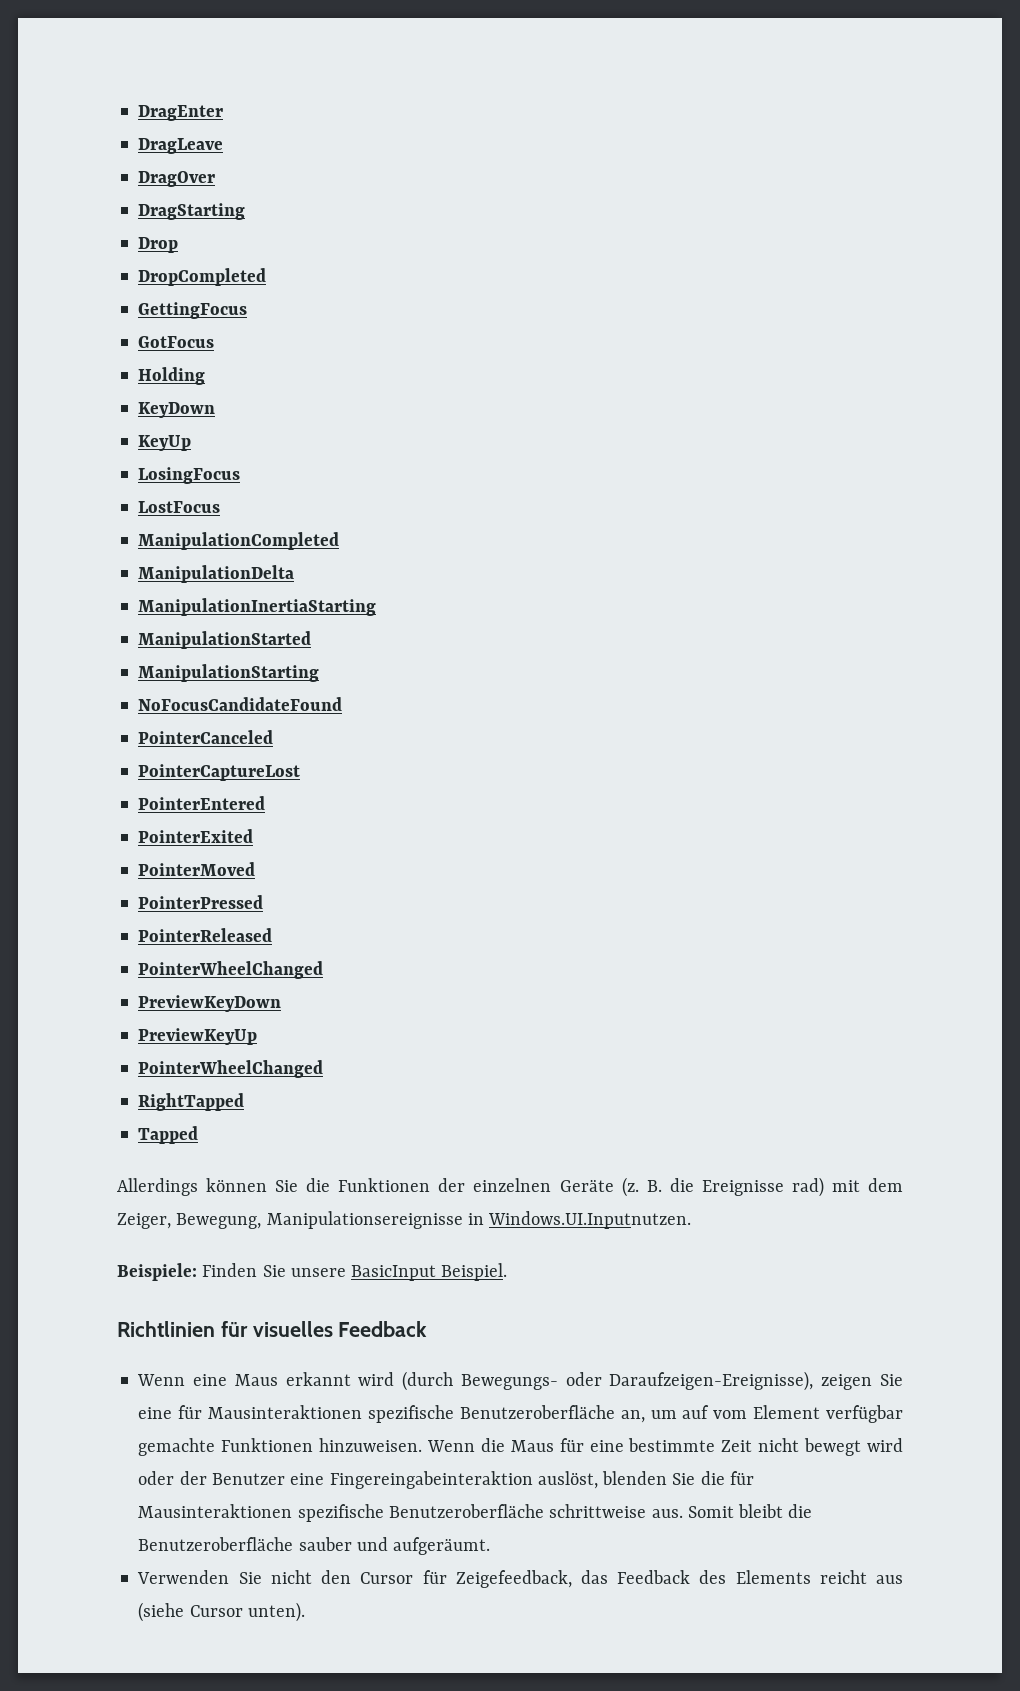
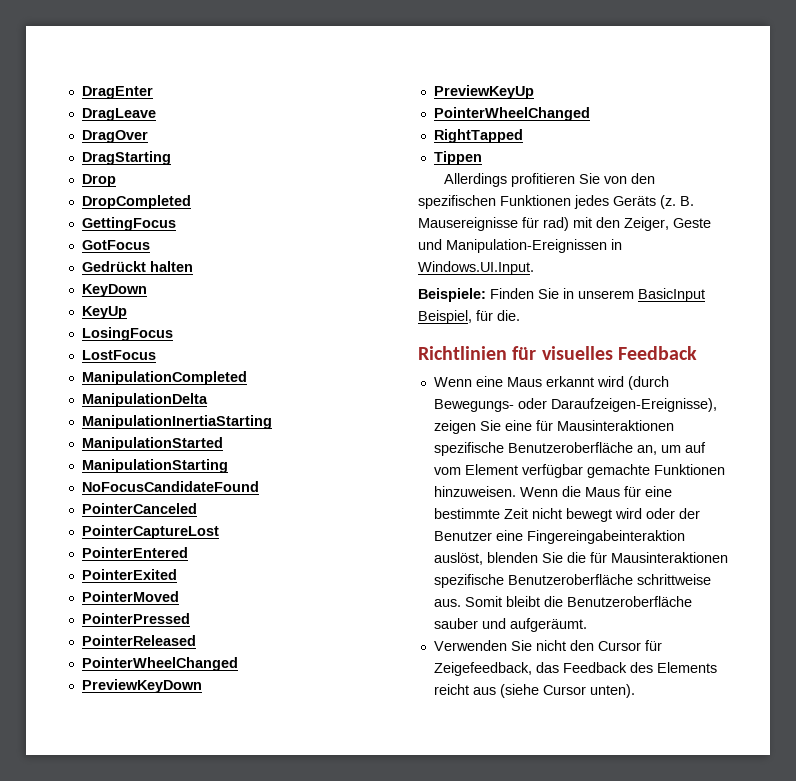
- Holding
+ Gedrückt halten
- Tapped
+ Tippen
- Allerdings können Sie die Funktionen der einzelnen Geräte (z. B. die Ereignisse rad) mit dem Zeiger, Bewegung, Manipulationsereignisse in Windows.UI.Inputnutzen.
- Beispiele: Finden Sie unsere BasicInput Beispiel.
+ Allerdings profitieren Sie von den spezifischen Funktionen jedes Geräts (z. B. Mausereignisse für rad) mit den Zeiger, Geste und Manipulation-Ereignissen in Windows.UI.Input.
+ Beispiele: Finden Sie in unserem BasicInput Beispiel, für die.

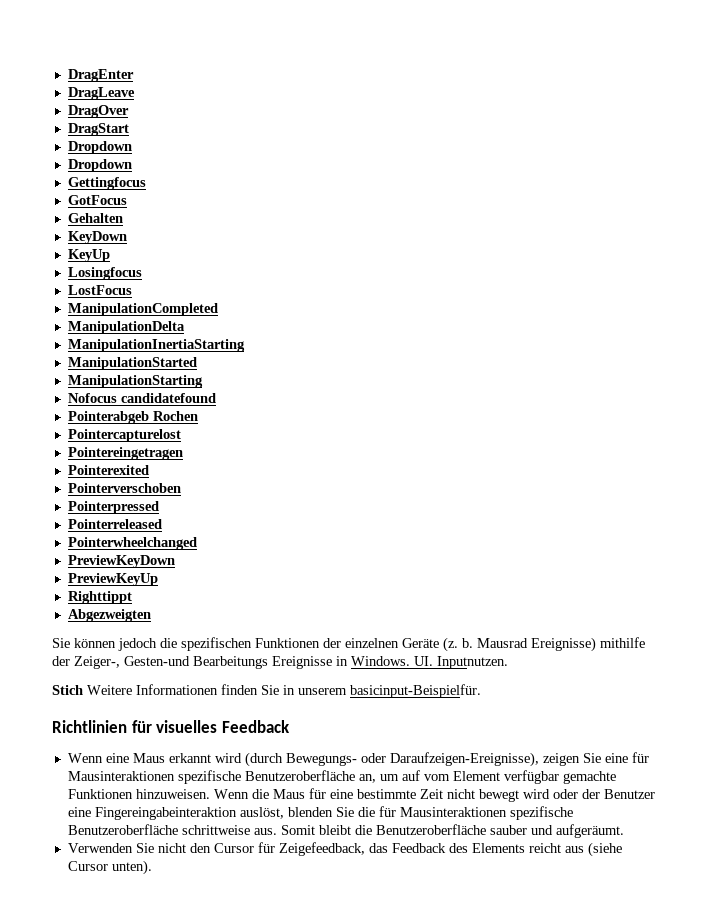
- DragStarting
- Drop
- DropCompleted
- GettingFocus
+ DragStart
+ Dropdown
+ Dropdown
+ Gettingfocus
- Gedrückt halten
+ Gehalten
- LosingFocus
+ Losingfocus
- NoFocusCandidateFound
- PointerCanceled
- PointerCaptureLost
- PointerEntered
- PointerExited
- PointerMoved
- PointerPressed
- PointerReleased
- PointerWheelChanged
+ Nofocus candidatefound
+ Pointerabgeb Rochen
+ Pointercapturelost
+ Pointereingetragen
+ Pointerexited
+ Pointerverschoben
+ Pointerpressed
+ Pointerreleased
+ Pointerwheelchanged
  PreviewKeyDown
  PreviewKeyUp
- PointerWheelChanged
- RightTapped
- Tippen
- Allerdings profitieren Sie von den spezifischen Funktionen jedes Geräts (z. B. Mausereignisse für rad) mit den Zeiger, Geste und Manipulation-Ereignissen in Windows.UI.Input.
- Beispiele: Finden Sie in unserem BasicInput Beispiel, für die.
+ Righttippt
+ Abgezweigten
+ Sie können jedoch die spezifischen Funktionen der einzelnen Geräte (z. b. Mausrad Ereignisse) mithilfe der Zeiger-, Gesten-und Bearbeitungs Ereignisse in Windows. UI. Inputnutzen.
+ Stich Weitere Informationen finden Sie in unserem basicinput-Beispielfür.

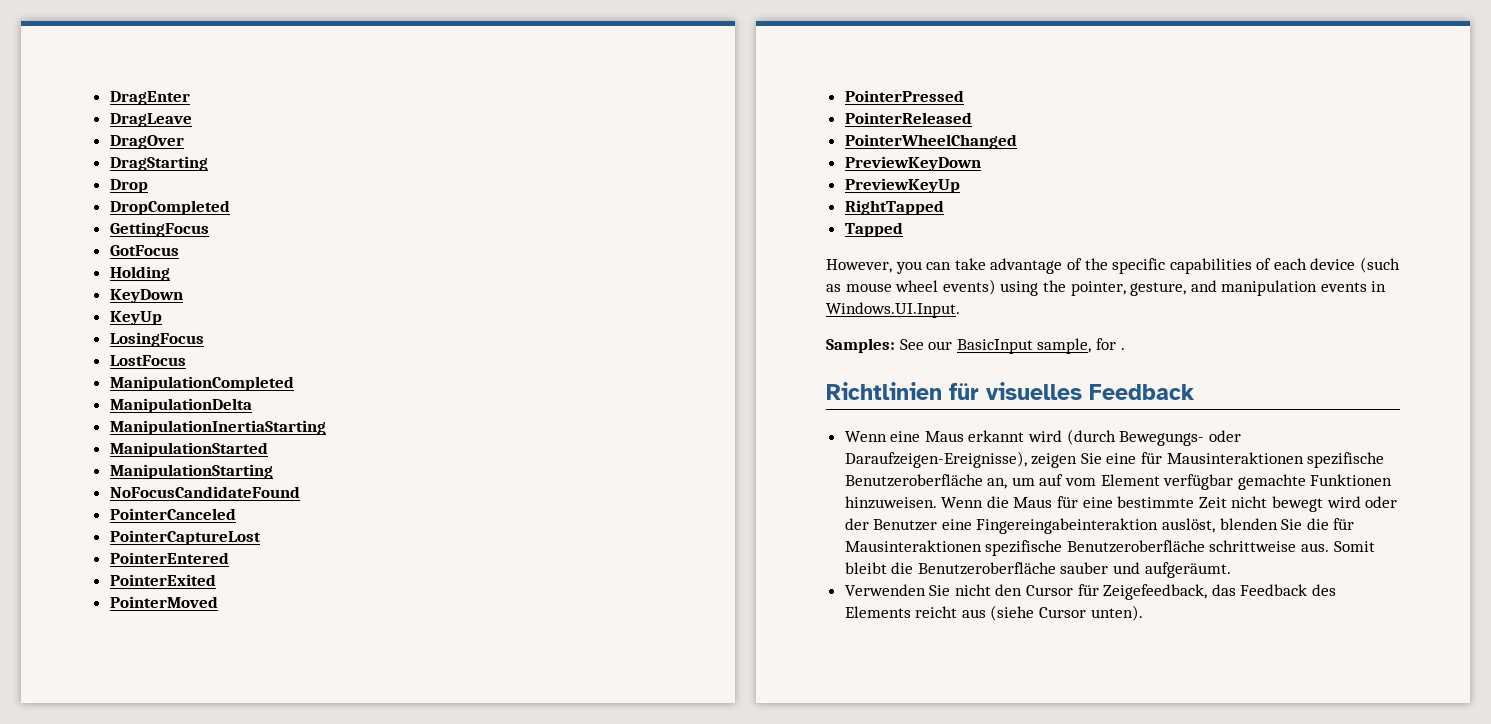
- DragStart
- Dropdown
- Dropdown
- Gettingfocus
+ DragStarting
+ Drop
+ DropCompleted
+ GettingFocus
- Gehalten
+ Holding
- Losingfocus
+ LosingFocus
- Nofocus candidatefound
- Pointerabgeb Rochen
- Pointercapturelost
- Pointereingetragen
- Pointerexited
- Pointerverschoben
- Pointerpressed
- Pointerreleased
- Pointerwheelchanged
+ NoFocusCandidateFound
+ PointerCanceled
+ PointerCaptureLost
+ PointerEntered
+ PointerExited
+ PointerMoved
+ PointerPressed
+ PointerReleased
+ PointerWheelChanged
  PreviewKeyDown
  PreviewKeyUp
- Righttippt
- Abgezweigten
- Sie können jedoch die spezifischen Funktionen der einzelnen Geräte (z. b. Mausrad Ereignisse) mithilfe der Zeiger-, Gesten-und Bearbeitungs Ereignisse in Windows. UI. Inputnutzen.
- Stich Weitere Informationen finden Sie in unserem basicinput-Beispielfür.
+ RightTapped
+ Tapped
+ However, you can take advantage of the specific capabilities of each device (such as mouse wheel events) using the pointer, gesture, and manipulation events in Windows.UI.Input.
+ Samples: See our BasicInput sample, for .

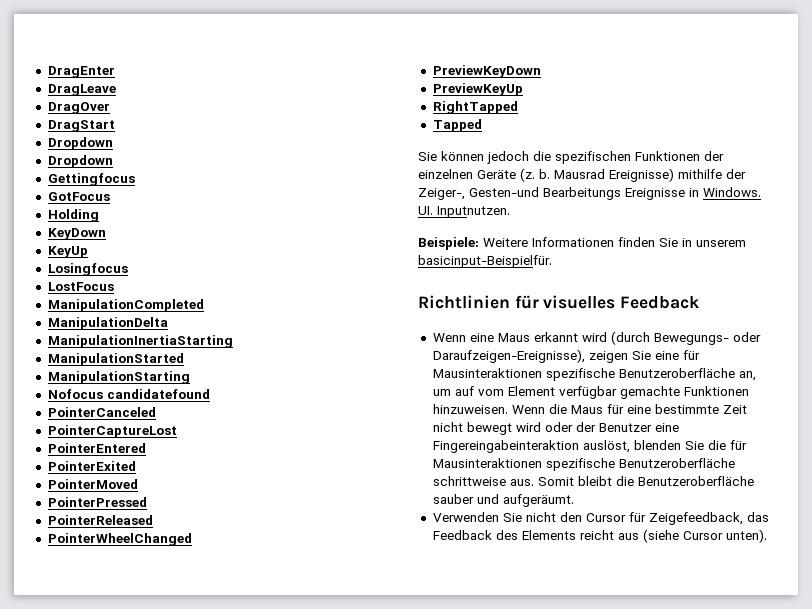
- DragStarting
- Drop
- DropCompleted
- GettingFocus
+ DragStart
+ Dropdown
+ Dropdown
+ Gettingfocus
- LosingFocus
+ Losingfocus
- NoFocusCandidateFound
+ Nofocus candidatefound
- However, you can take advantage of the specific capabilities of each device (such as mouse wheel events) using the pointer, gesture, and manipulation events in Windows.UI.Input.
- Samples: See our BasicInput sample, for .
+ Sie können jedoch die spezifischen Funktionen der einzelnen Geräte (z. b. Mausrad Ereignisse) mithilfe der Zeiger-, Gesten-und Bearbeitungs Ereignisse in Windows. UI. Inputnutzen.
+ Beispiele: Weitere Informationen finden Sie in unserem basicinput-Beispielfür.

